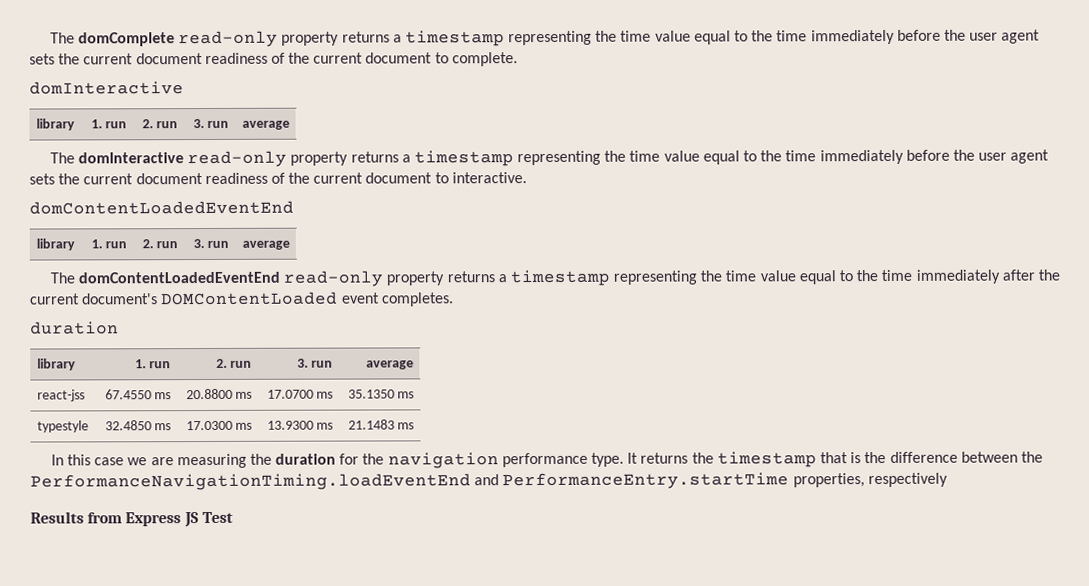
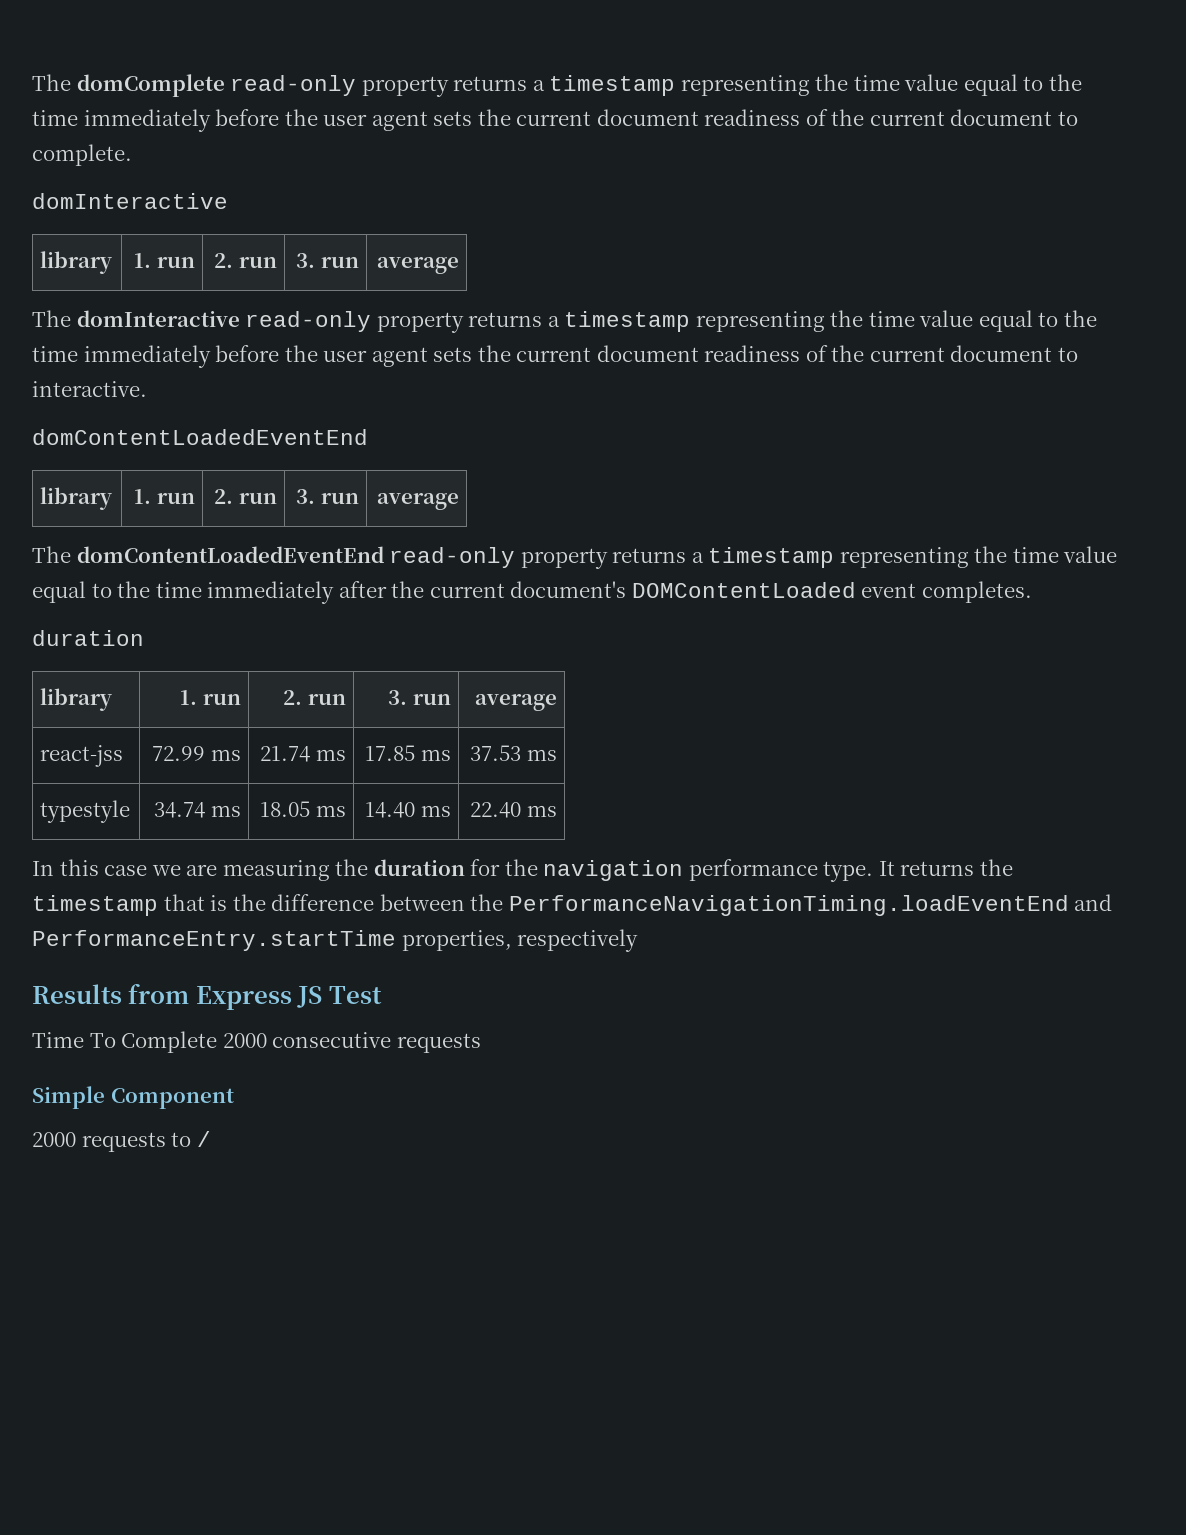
- react-jss | 67.4550 ms | 20.8800 ms | 17.0700 ms | 35.1350 ms
+ react-jss | 72.99 ms | 21.74 ms | 17.85 ms | 37.53 ms
- typestyle | 32.4850 ms | 17.0300 ms | 13.9300 ms | 21.1483 ms
+ typestyle | 34.74 ms | 18.05 ms | 14.40 ms | 22.40 ms
+ Time To Complete 2000 consecutive requests
+ Simple Component
+ 2000 requests to /

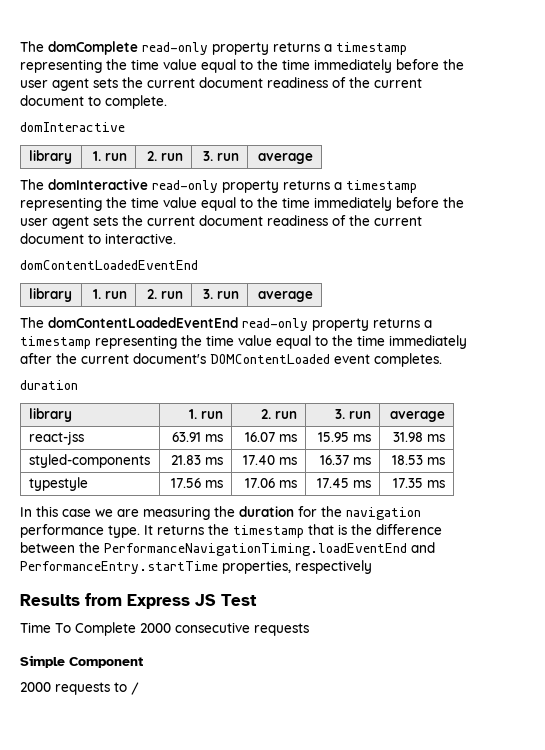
- react-jss | 72.99 ms | 21.74 ms | 17.85 ms | 37.53 ms
+ react-jss | 63.91 ms | 16.07 ms | 15.95 ms | 31.98 ms
+ styled-components | 21.83 ms | 17.40 ms | 16.37 ms | 18.53 ms
- typestyle | 34.74 ms | 18.05 ms | 14.40 ms | 22.40 ms
+ typestyle | 17.56 ms | 17.06 ms | 17.45 ms | 17.35 ms

